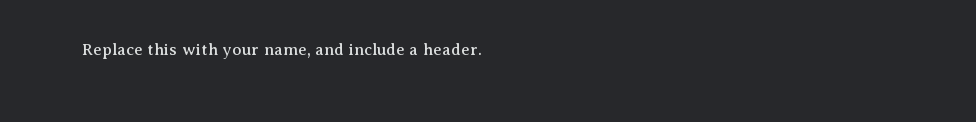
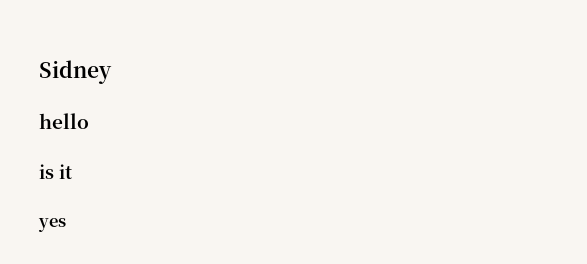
- Replace this with your name, and include a header.
+ Sidney
+ hello
+ is it
+ yes

